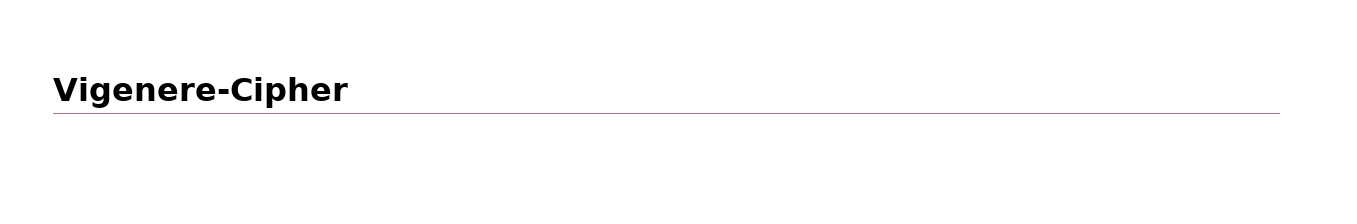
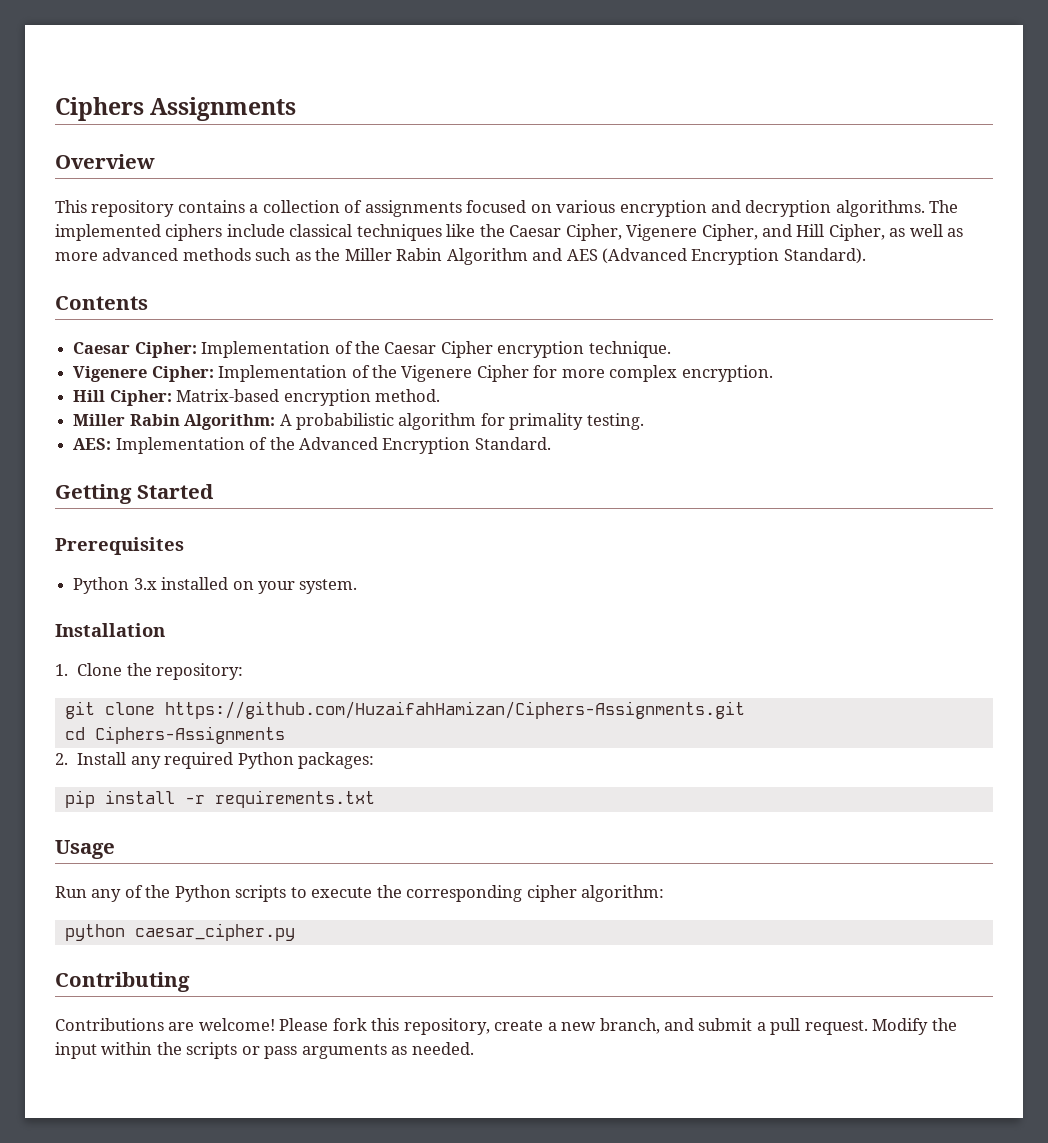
- Vigenere-Cipher
+ Ciphers Assignments
+ Overview
+ This repository contains a collection of assignments focused on various encryption and decryption algorithms. The implemented ciphers include classical techniques like the Caesar Cipher, Vigenere Cipher, and Hill Cipher, as well as more advanced methods such as the Miller Rabin Algorithm and AES (Advanced Encryption Standard).
+ Contents
+ Caesar Cipher: Implementation of the Caesar Cipher encryption technique.
+ Vigenere Cipher: Implementation of the Vigenere Cipher for more complex encryption.
+ Hill Cipher: Matrix-based encryption method.
+ Miller Rabin Algorithm: A probabilistic algorithm for primality testing.
+ AES: Implementation of the Advanced Encryption Standard.
+ Getting Started
+ Prerequisites
+ Python 3.x installed on your system.
+ Installation
+ 1. Clone the repository:
+ git clone https://github.com/HuzaifahHamizan/Ciphers-Assignments.git
+ cd Ciphers-Assignments
+ 2. Install any required Python packages:
+ pip install -r requirements.txt
+ Usage
+ Run any of the Python scripts to execute the corresponding cipher algorithm:
+ python caesar_cipher.py
+ Contributing
+ Contributions are welcome! Please fork this repository, create a new branch, and submit a pull request. Modify the input within the scripts or pass arguments as needed.

